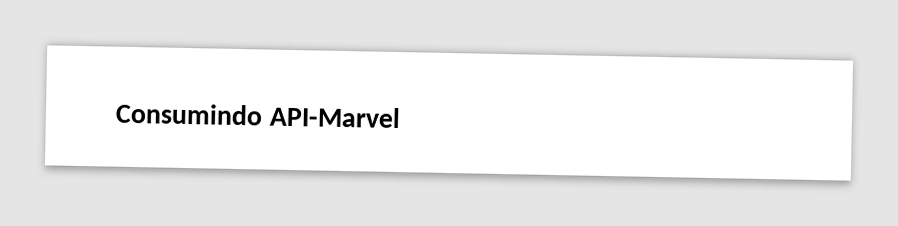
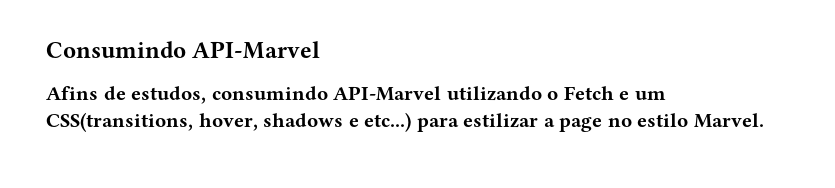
+ Afins de estudos, consumindo API-Marvel utilizando o Fetch e um CSS(transitions, hover, shadows e etc...) para estilizar a page no estilo Marvel.

